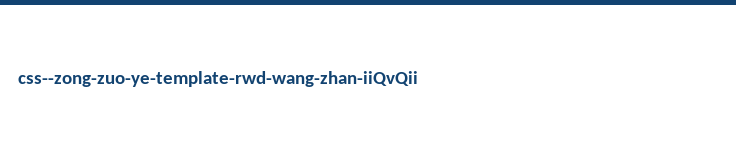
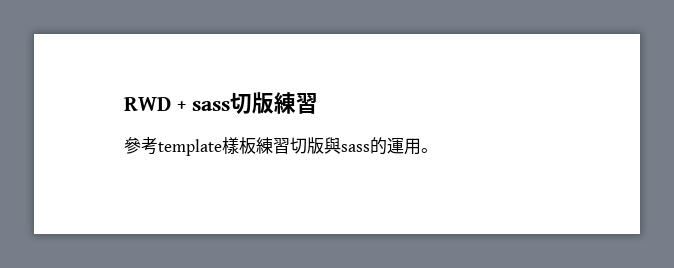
- css--zong-zuo-ye-template-rwd-wang-zhan-iiQvQii
+ RWD + sass切版練習
+ 參考template樣板練習切版與sass的運用。

